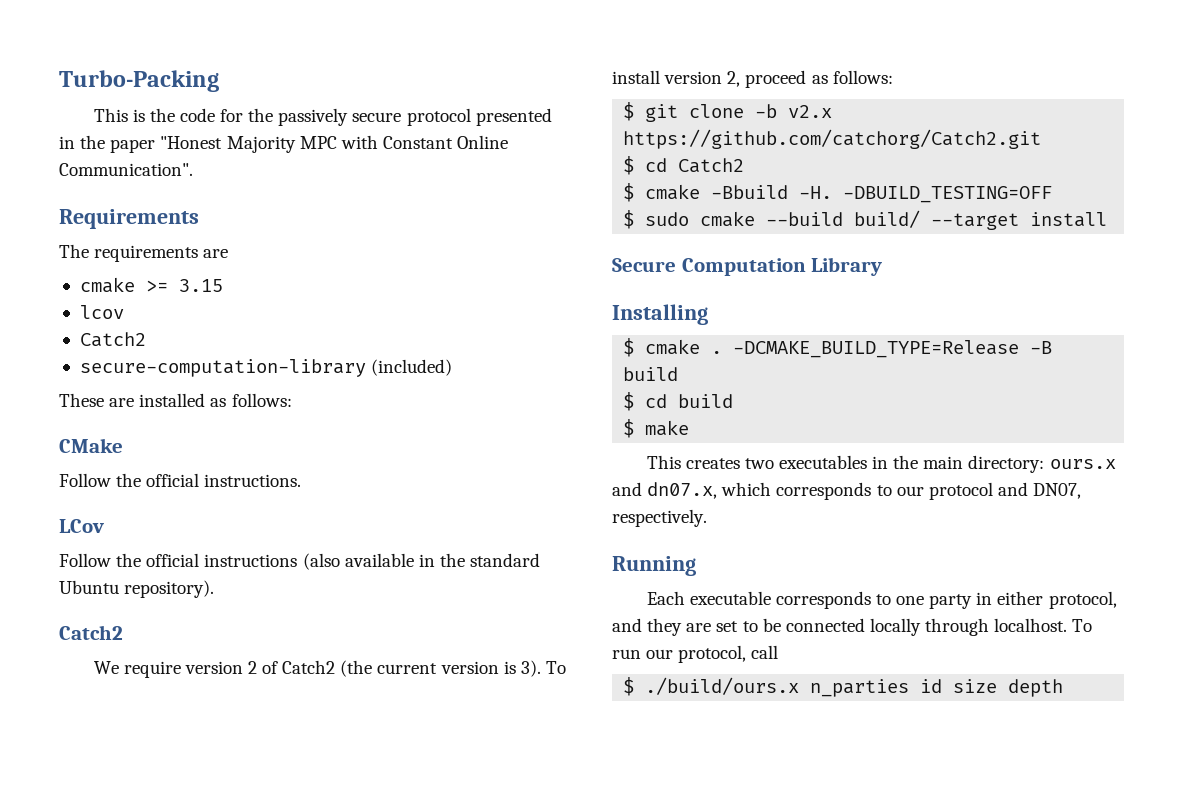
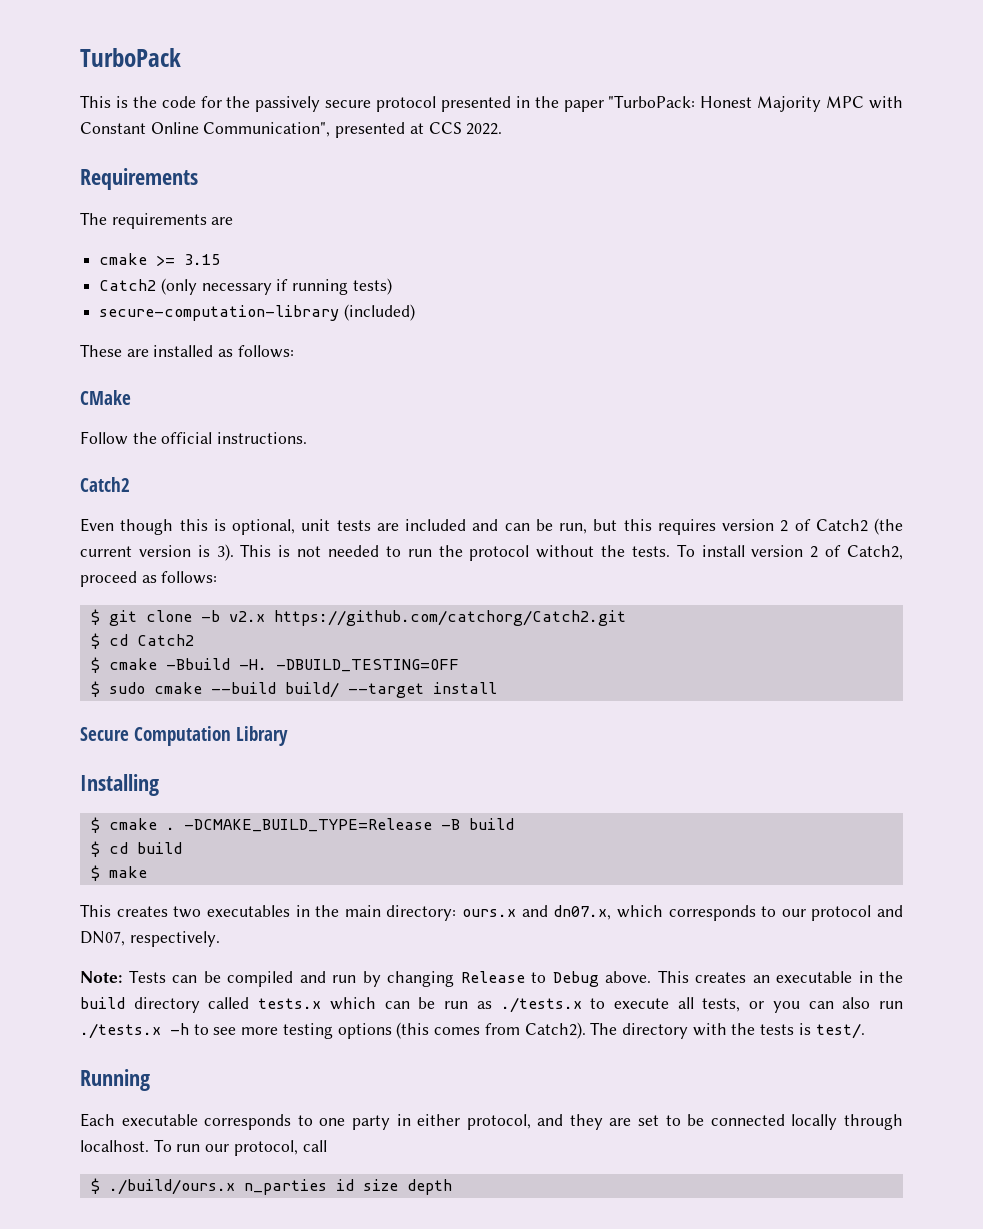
- Turbo-Packing
+ TurboPack
- This is the code for the passively secure protocol presented in the paper "Honest Majority MPC with Constant Online Communication".
+ This is the code for the passively secure protocol presented in the paper "TurboPack: Honest Majority MPC with Constant Online Communication", presented at CCS 2022.
- lcov
- Catch2
+ Catch2 (only necessary if running tests)
  Follow the official instructions.
- LCov
- Follow the official instructions (also available in the standard Ubuntu repository).
  Catch2
- We require version 2 of Catch2 (the current version is 3).
+ Even though this is optional, unit tests are included and can be run, but this requires version 2 of Catch2 (the current version is 3).
- To install version 2, proceed as follows:
+ This is not needed to run the protocol without the tests. To install version 2 of Catch2, proceed as follows:
+ Note: Tests can be compiled and run by changing Release to Debug above. This creates an executable in the build directory called tests.x which can be run as ./tests.x to execute all tests, or you can also run ./tests.x -h to see more testing options (this comes from Catch2). The directory with the tests is test/.

